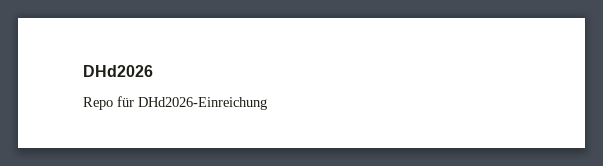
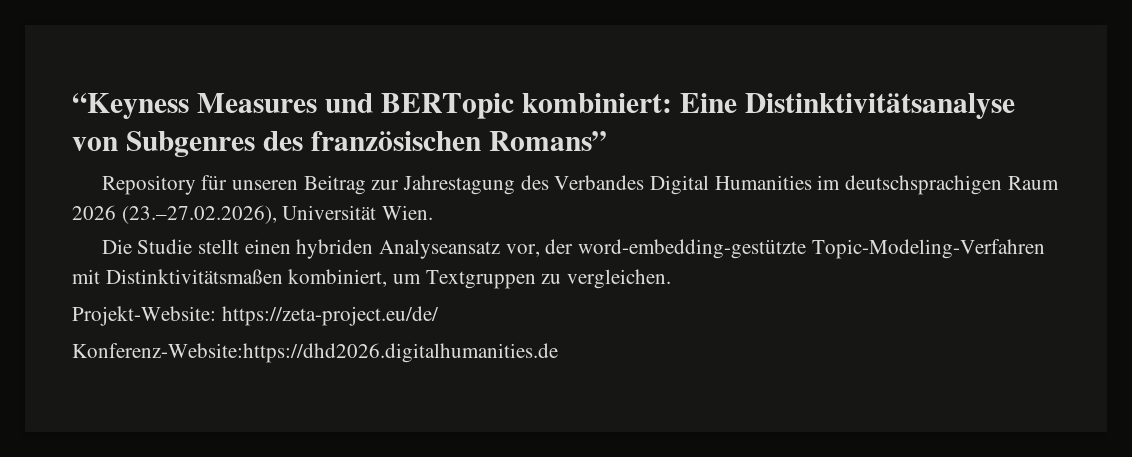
- DHd2026
- Repo für DHd2026-Einreichung
+ “Keyness Measures und BERTopic kombiniert: Eine Distinktivitätsanalyse von Subgenres des französischen Romans”
+ Repository für unseren Beitrag zur Jahrestagung des Verbandes Digital Humanities im deutschsprachigen Raum 2026 (23.–27.02.2026), Universität Wien.
+ Die Studie stellt einen hybriden Analyseansatz vor, der word-embedding-gestützte Topic-Modeling-Verfahren mit Distinktivitätsmaßen kombiniert, um Textgruppen zu vergleichen.
+ Projekt-Website: https://zeta-project.eu/de/
+ Konferenz-Website:https://dhd2026.digitalhumanities.de

